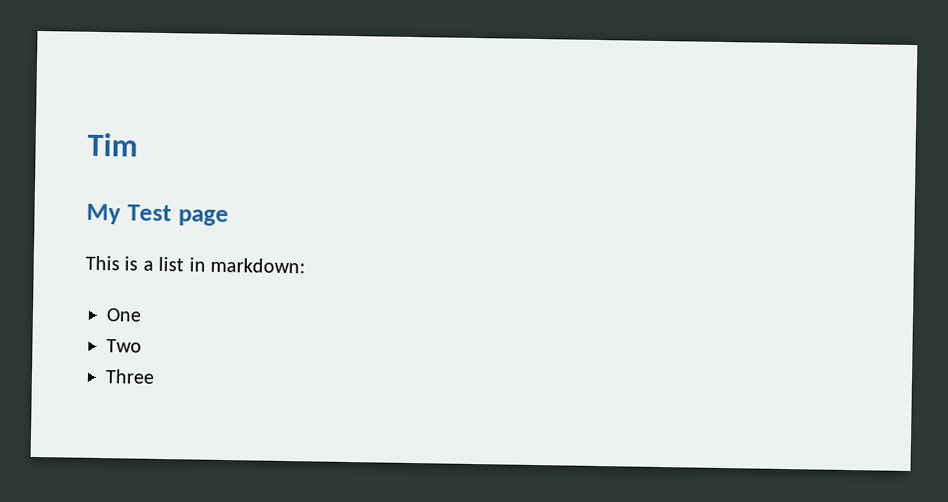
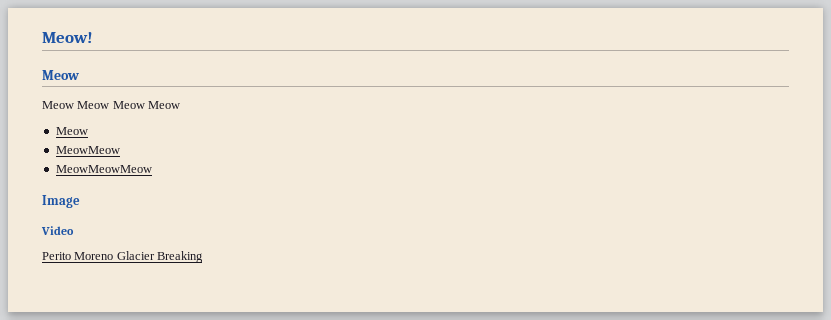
- Tim
- My Test page
- This is a list in markdown:
- One
- Two
- Three
+ Meow!
+ Meow
+ Meow Meow Meow Meow
+ Meow
+ MeowMeow
+ MeowMeowMeow
+ Image
+ Video
+ Perito Moreno Glacier Breaking

